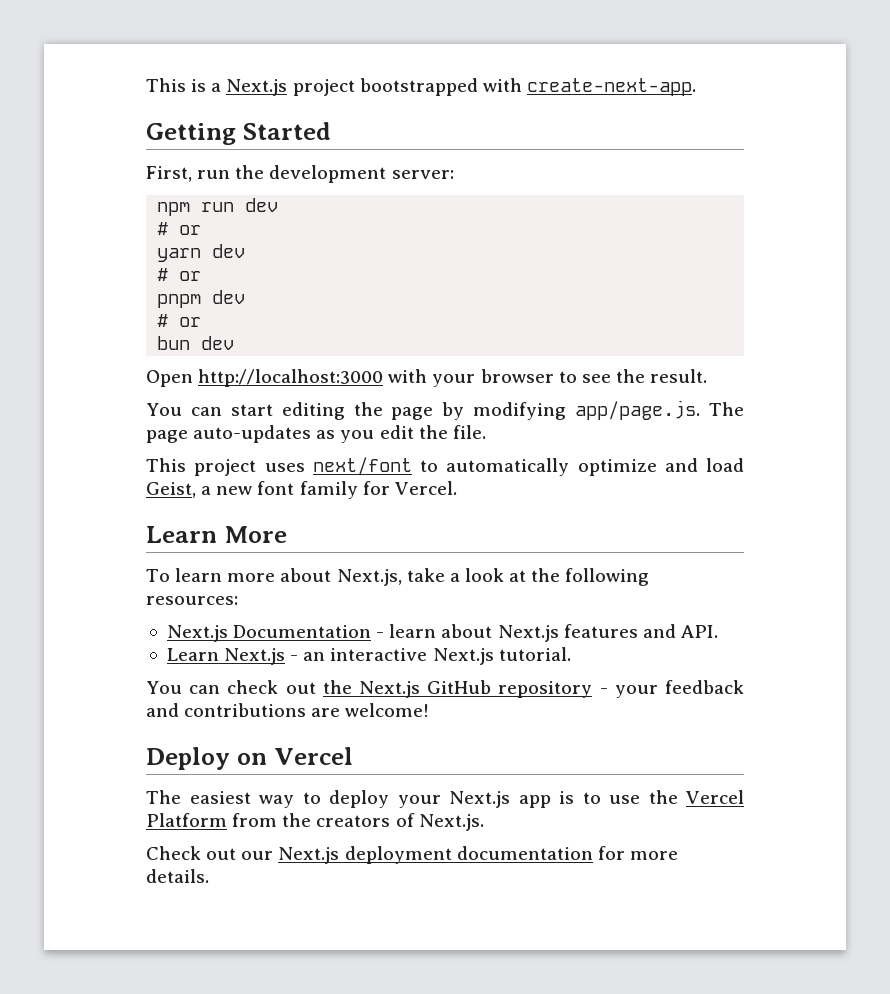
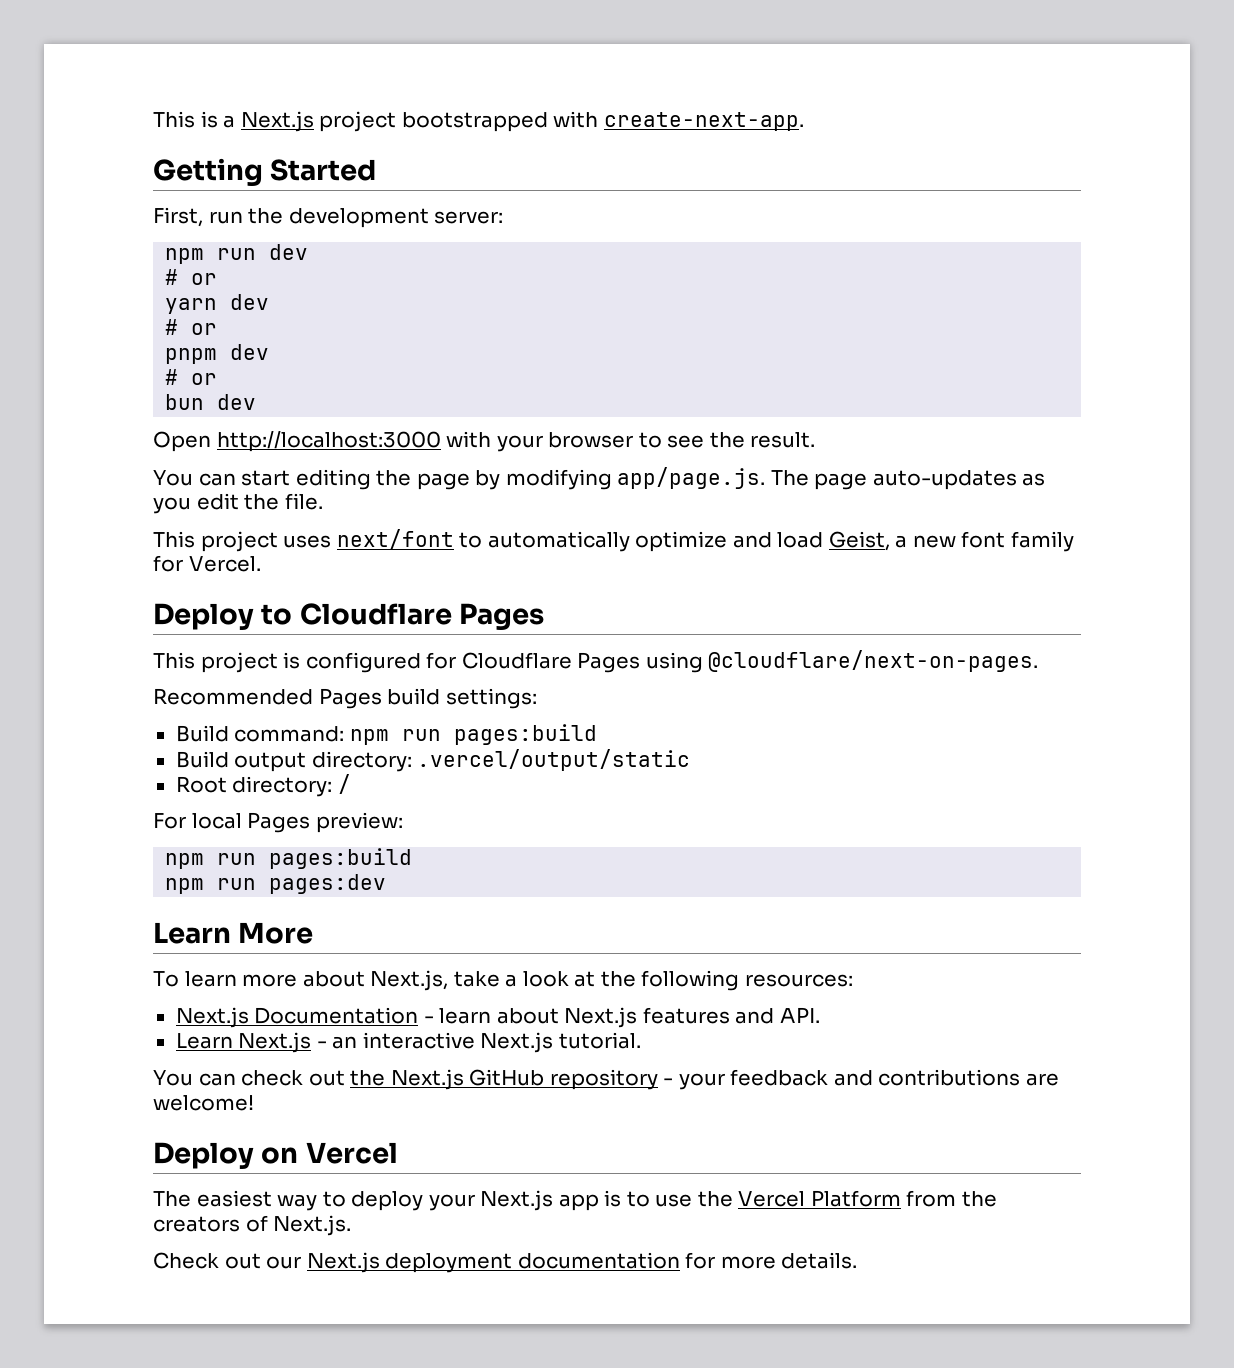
+ Deploy to Cloudflare Pages
+ This project is configured for Cloudflare Pages using @cloudflare/next-on-pages.
+ Recommended Pages build settings:
+ Build command: npm run pages:build
+ Build output directory: .vercel/output/static
+ Root directory: /
+ For local Pages preview:
+ npm run pages:build
+ npm run pages:dev

